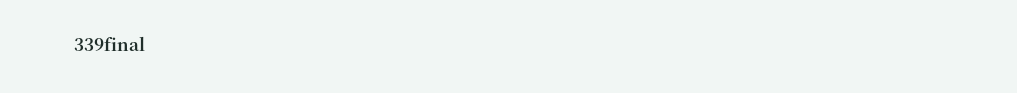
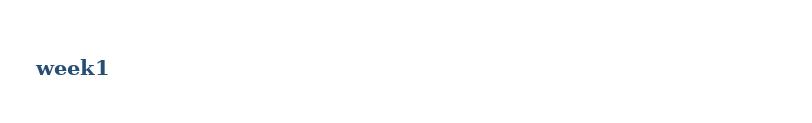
- 339final
+ week1

